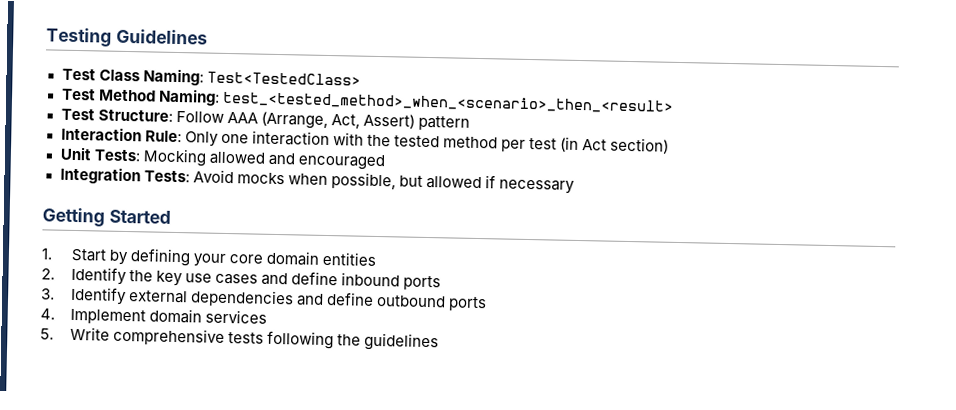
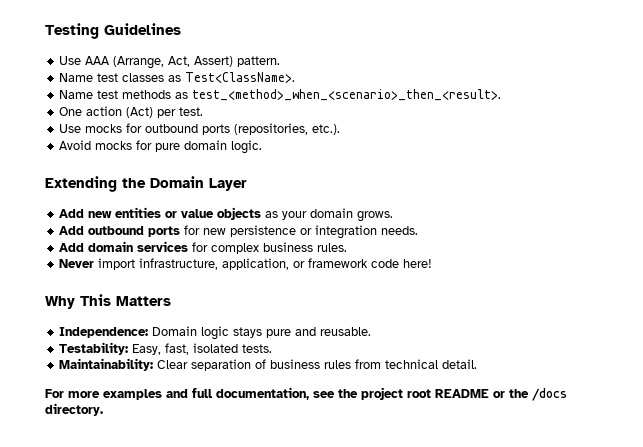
- Test Class Naming: Test<TestedClass>
- Test Method Naming: test_<tested_method>_when_<scenario>_then_<result>
- Test Structure: Follow AAA (Arrange, Act, Assert) pattern
- Interaction Rule: Only one interaction with the tested method per test (in Act section)
- Unit Tests: Mocking allowed and encouraged
- Integration Tests: Avoid mocks when possible, but allowed if necessary
- Getting Started
- 1. Start by defining your core domain entities
- 2. Identify the key use cases and define inbound ports
- 3. Identify external dependencies and define outbound ports
- 4. Implement domain services
- 5. Write comprehensive tests following the guidelines
+ Use AAA (Arrange, Act, Assert) pattern.
+ Name test classes as Test<ClassName>.
+ Name test methods as test_<method>_when_<scenario>_then_<result>.
+ One action (Act) per test.
+ Use mocks for outbound ports (repositories, etc.).
+ Avoid mocks for pure domain logic.
+ Extending the Domain Layer
+ Add new entities or value objects as your domain grows.
+ Add outbound ports for new persistence or integration needs.
+ Add domain services for complex business rules.
+ Never import infrastructure, application, or framework code here!
+ Why This Matters
+ Independence: Domain logic stays pure and reusable.
+ Testability: Easy, fast, isolated tests.
+ Maintainability: Clear separation of business rules from technical detail.
+ For more examples and full documentation, see the project root README or the /docs directory.

